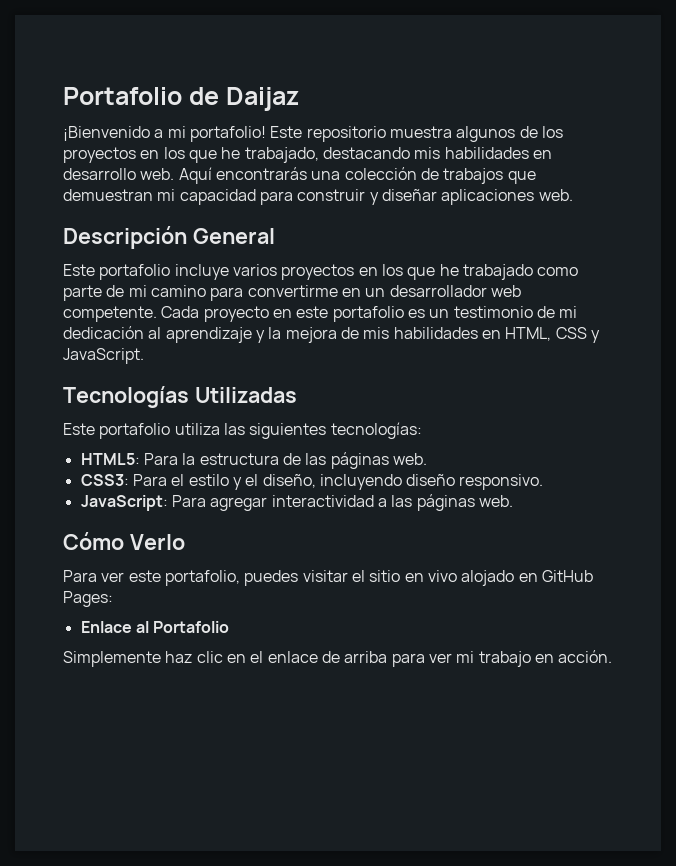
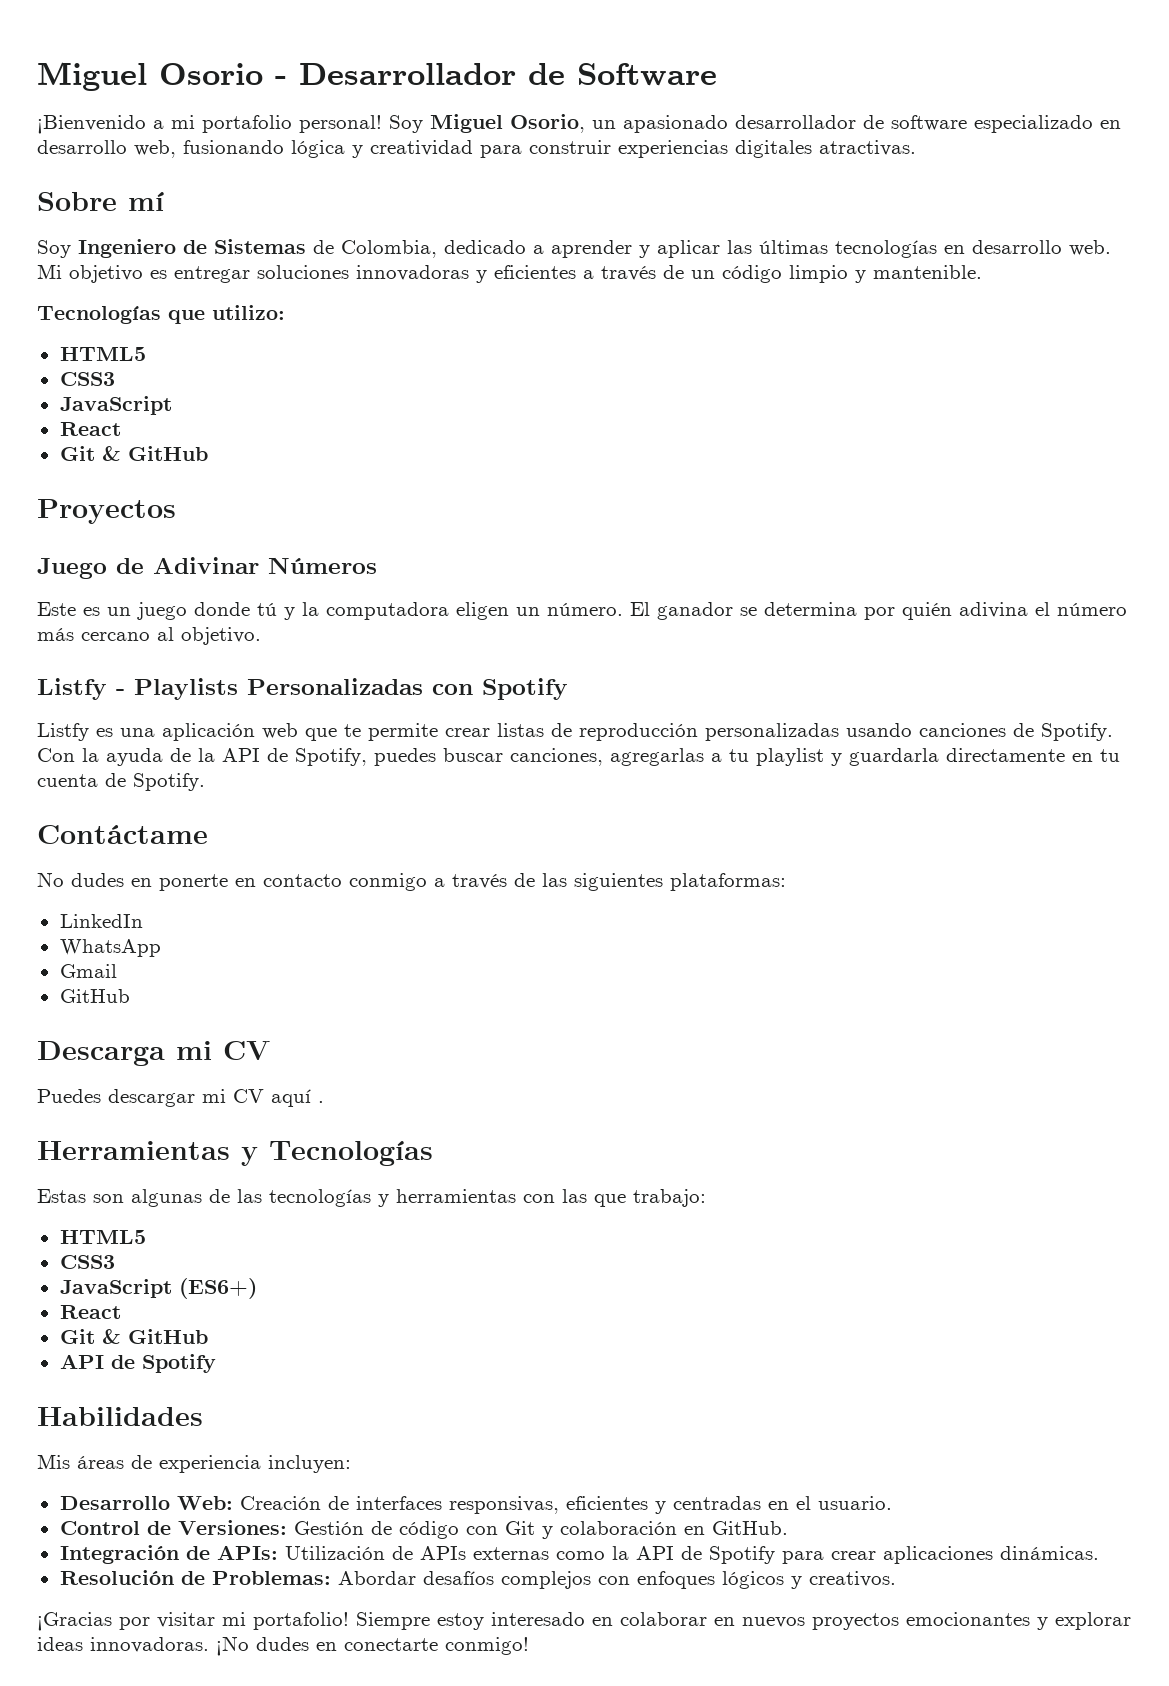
- Portafolio de Daijaz
- ¡Bienvenido a mi portafolio! Este repositorio muestra algunos de los proyectos en los que he trabajado, destacando mis habilidades en desarrollo web. Aquí encontrarás una colección de trabajos que demuestran mi capacidad para construir y diseñar aplicaciones web.
- Descripción General
- Este portafolio incluye varios proyectos en los que he trabajado como parte de mi camino para convertirme en un desarrollador web competente. Cada proyecto en este portafolio es un testimonio de mi dedicación al aprendizaje y la mejora de mis habilidades en HTML, CSS y JavaScript.
- Tecnologías Utilizadas
- Este portafolio utiliza las siguientes tecnologías:
- HTML5: Para la estructura de las páginas web.
- CSS3: Para el estilo y el diseño, incluyendo diseño responsivo.
- JavaScript: Para agregar interactividad a las páginas web.
- Cómo Verlo
- Para ver este portafolio, puedes visitar el sitio en vivo alojado en GitHub Pages:
- Enlace al Portafolio
- Simplemente haz clic en el enlace de arriba para ver mi trabajo en acción.
+ Miguel Osorio - Desarrollador de Software
+ ¡Bienvenido a mi portafolio personal! Soy Miguel Osorio, un apasionado desarrollador de software especializado en desarrollo web, fusionando lógica y creatividad para construir experiencias digitales atractivas.
+ Sobre mí
+ Soy Ingeniero de Sistemas de Colombia, dedicado a aprender y aplicar las últimas tecnologías en desarrollo web. Mi objetivo es entregar soluciones innovadoras y eficientes a través de un código limpio y mantenible.
+ Tecnologías que utilizo:
+ HTML5
+ CSS3
+ JavaScript
+ React
+ Git & GitHub
+ Proyectos
+ Juego de Adivinar Números
+ Este es un juego donde tú y la computadora eligen un número. El ganador se determina por quién adivina el número más cercano al objetivo.
+ Listfy - Playlists Personalizadas con Spotify
+ Listfy es una aplicación web que te permite crear listas de reproducción personalizadas usando canciones de Spotify. Con la ayuda de la API de Spotify, puedes buscar canciones, agregarlas a tu playlist y guardarla directamente en tu cuenta de Spotify.
+ Contáctame
+ No dudes en ponerte en contacto conmigo a través de las siguientes plataformas:
+ LinkedIn
+ WhatsApp
+ Gmail
+ GitHub
+ Descarga mi CV
+ Puedes descargar mi CV aquí .
+ Herramientas y Tecnologías
+ Estas son algunas de las tecnologías y herramientas con las que trabajo:
+ HTML5
+ CSS3
+ JavaScript (ES6+)
+ React
+ Git & GitHub
+ API de Spotify
+ Habilidades
+ Mis áreas de experiencia incluyen:
+ Desarrollo Web: Creación de interfaces responsivas, eficientes y centradas en el usuario.
+ Control de Versiones: Gestión de código con Git y colaboración en GitHub.
+ Integración de APIs: Utilización de APIs externas como la API de Spotify para crear aplicaciones dinámicas.
+ Resolución de Problemas: Abordar desafíos complejos con enfoques lógicos y creativos.
+ ¡Gracias por visitar mi portafolio! Siempre estoy interesado en colaborar en nuevos proyectos emocionantes y explorar ideas innovadoras. ¡No dudes en conectarte conmigo!

